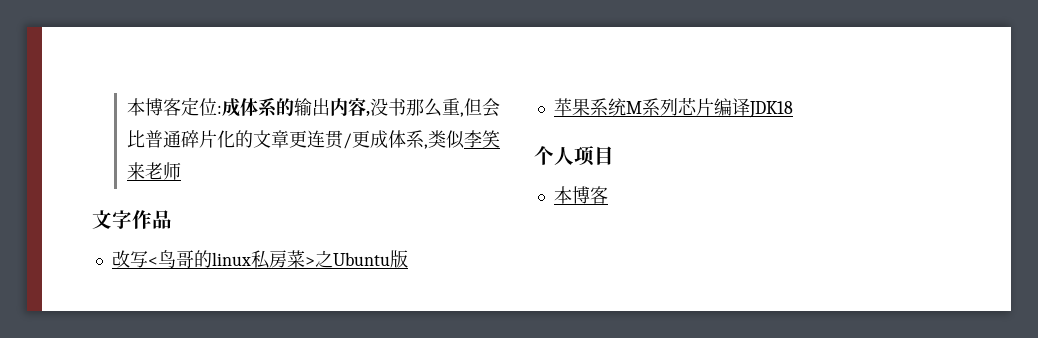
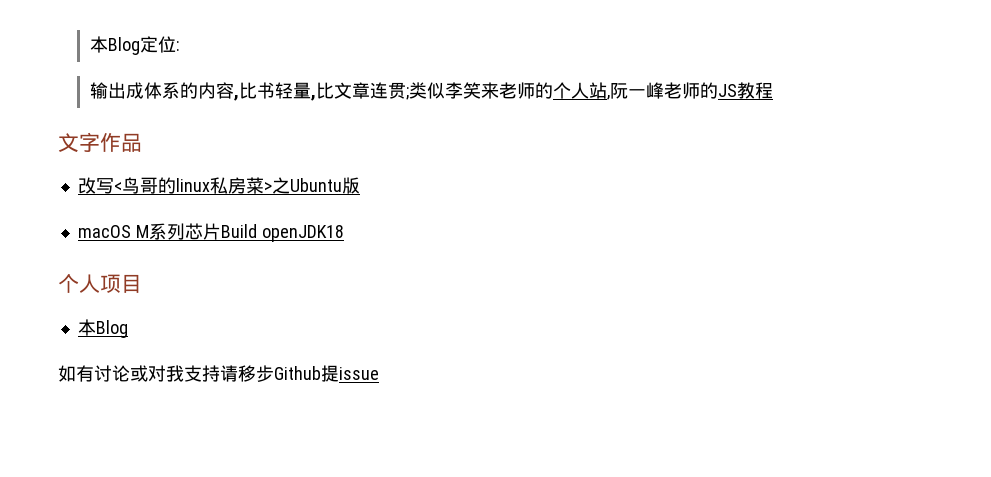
- 本博客定位:成体系的输出内容,没书那么重,但会比普通碎片化的文章更连贯/更成体系,类似李笑来老师
+ 本Blog定位:
+ 输出成体系的内容,比书轻量,比文章连贯;类似李笑来老师的个人站,阮一峰老师的JS教程
- 苹果系统M系列芯片编译JDK18
+ macOS M系列芯片Build openJDK18
  个人项目
- 本博客
+ 本Blog
+ 如有讨论或对我支持请移步Github提issue

